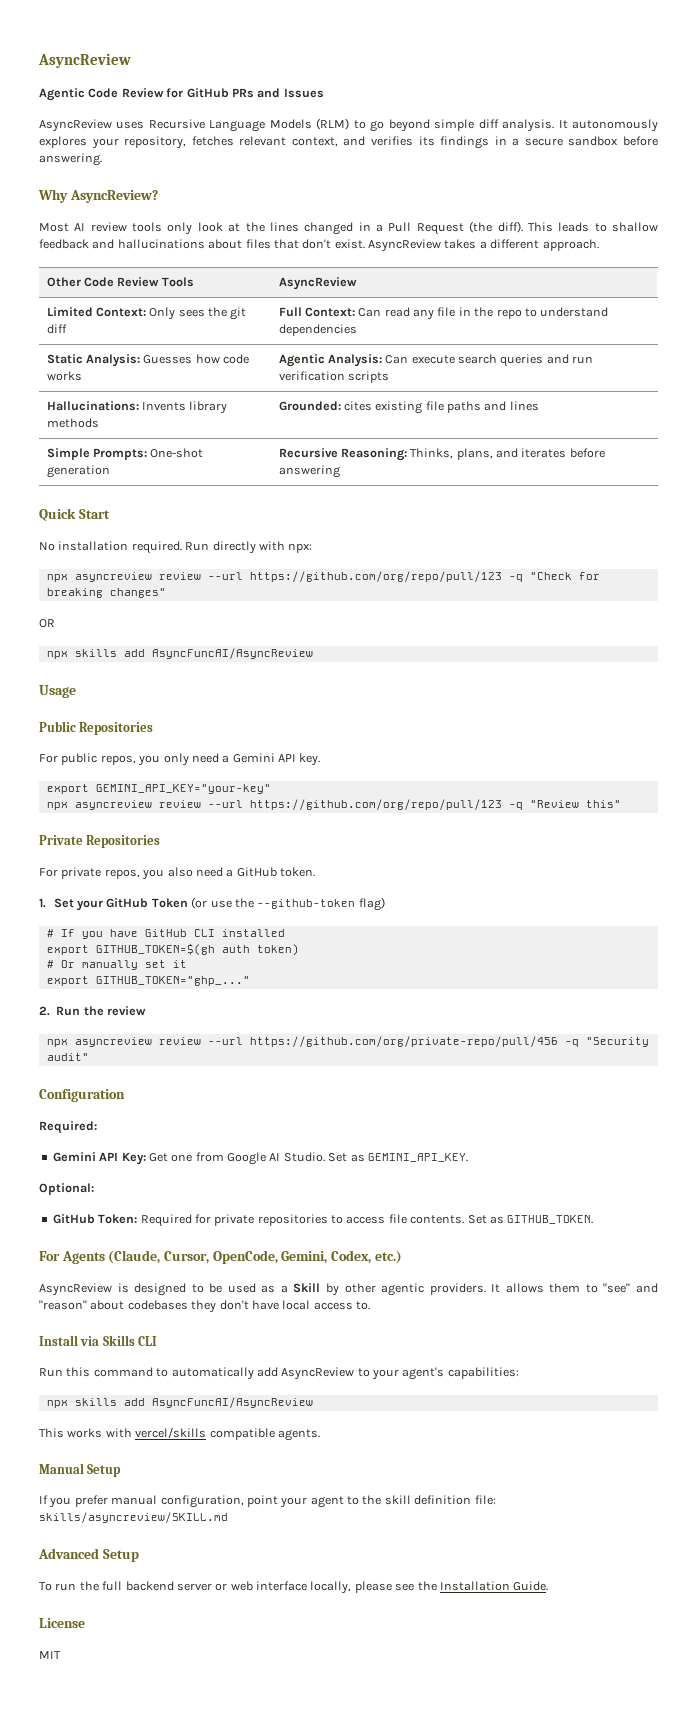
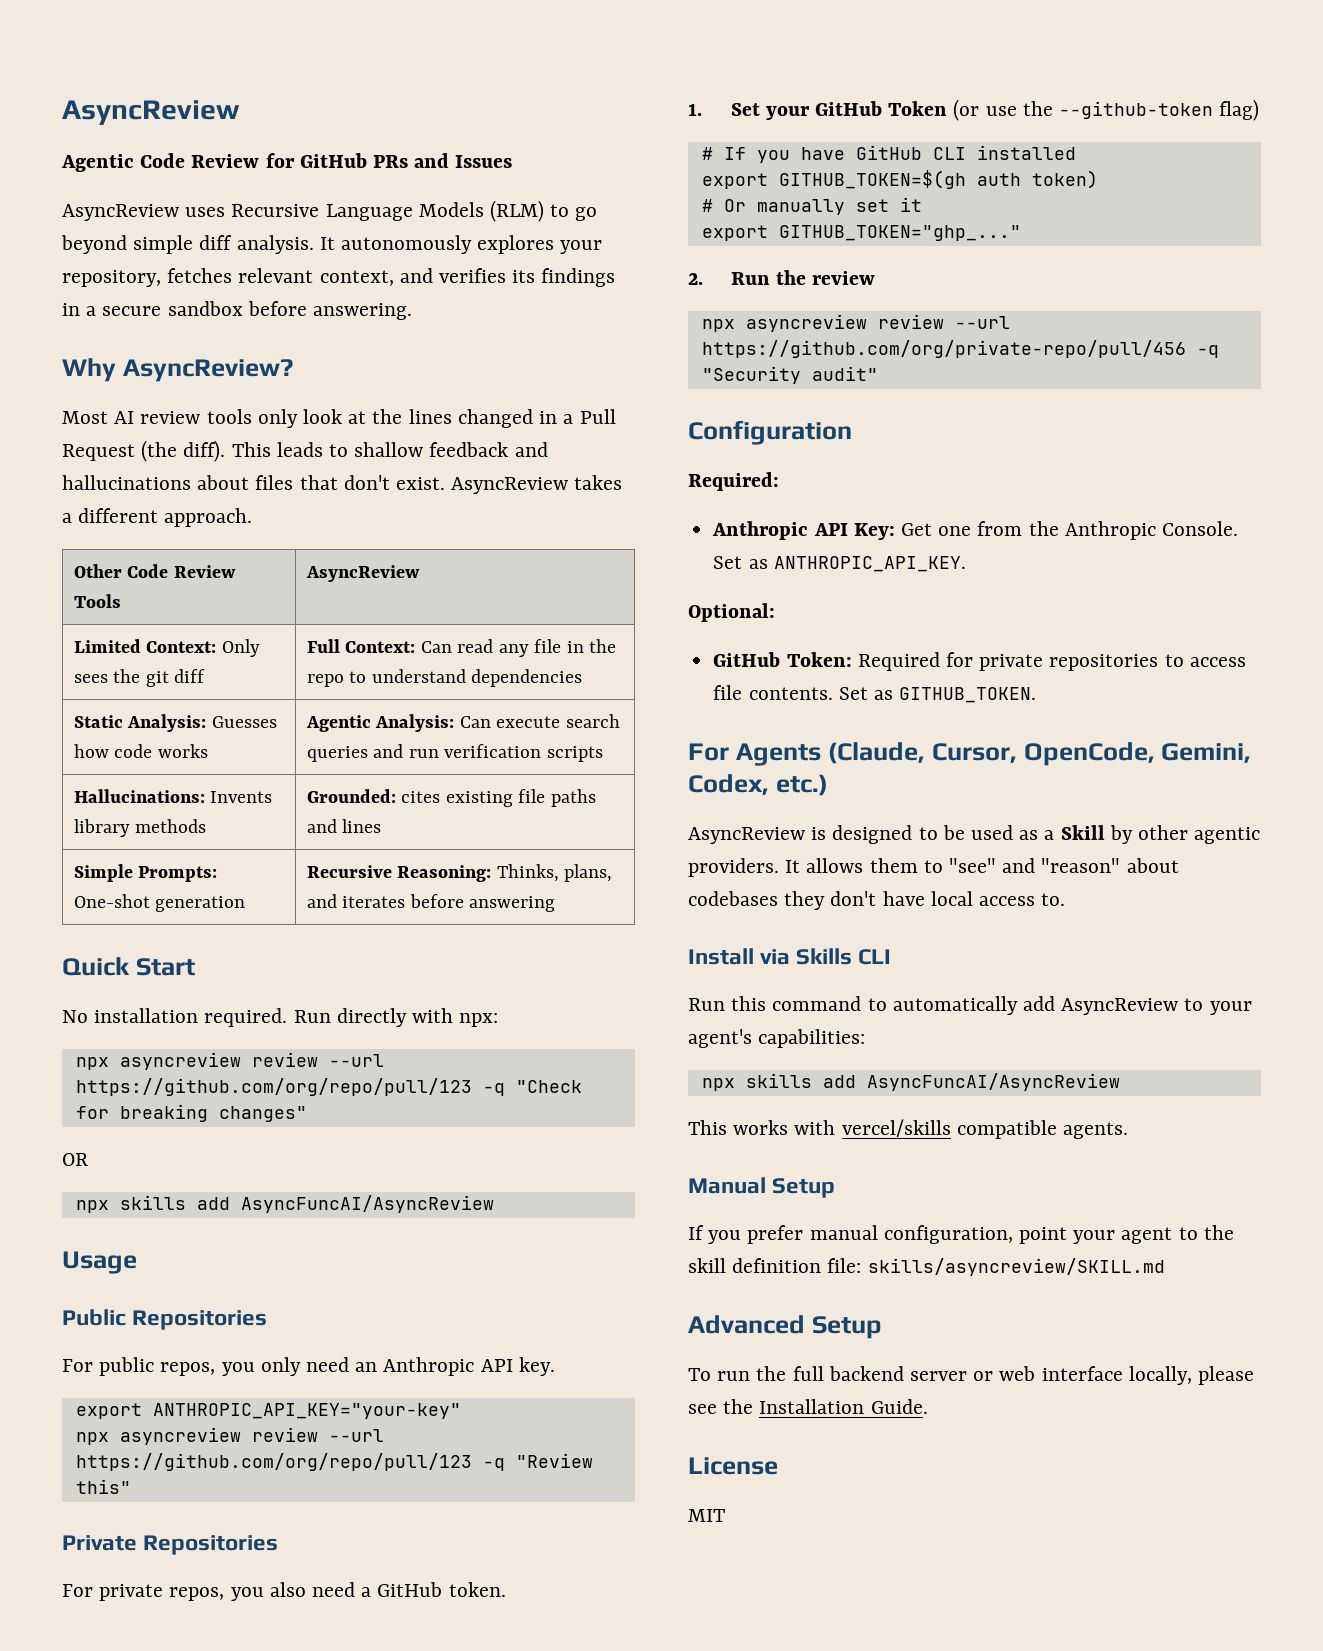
- For public repos, you only need a Gemini API key.
+ For public repos, you only need an Anthropic API key.
- export GEMINI_API_KEY="your-key"
+ export ANTHROPIC_API_KEY="your-key"
- Gemini API Key: Get one from Google AI Studio. Set as GEMINI_API_KEY.
+ Anthropic API Key: Get one from the Anthropic Console. Set as ANTHROPIC_API_KEY.

